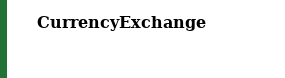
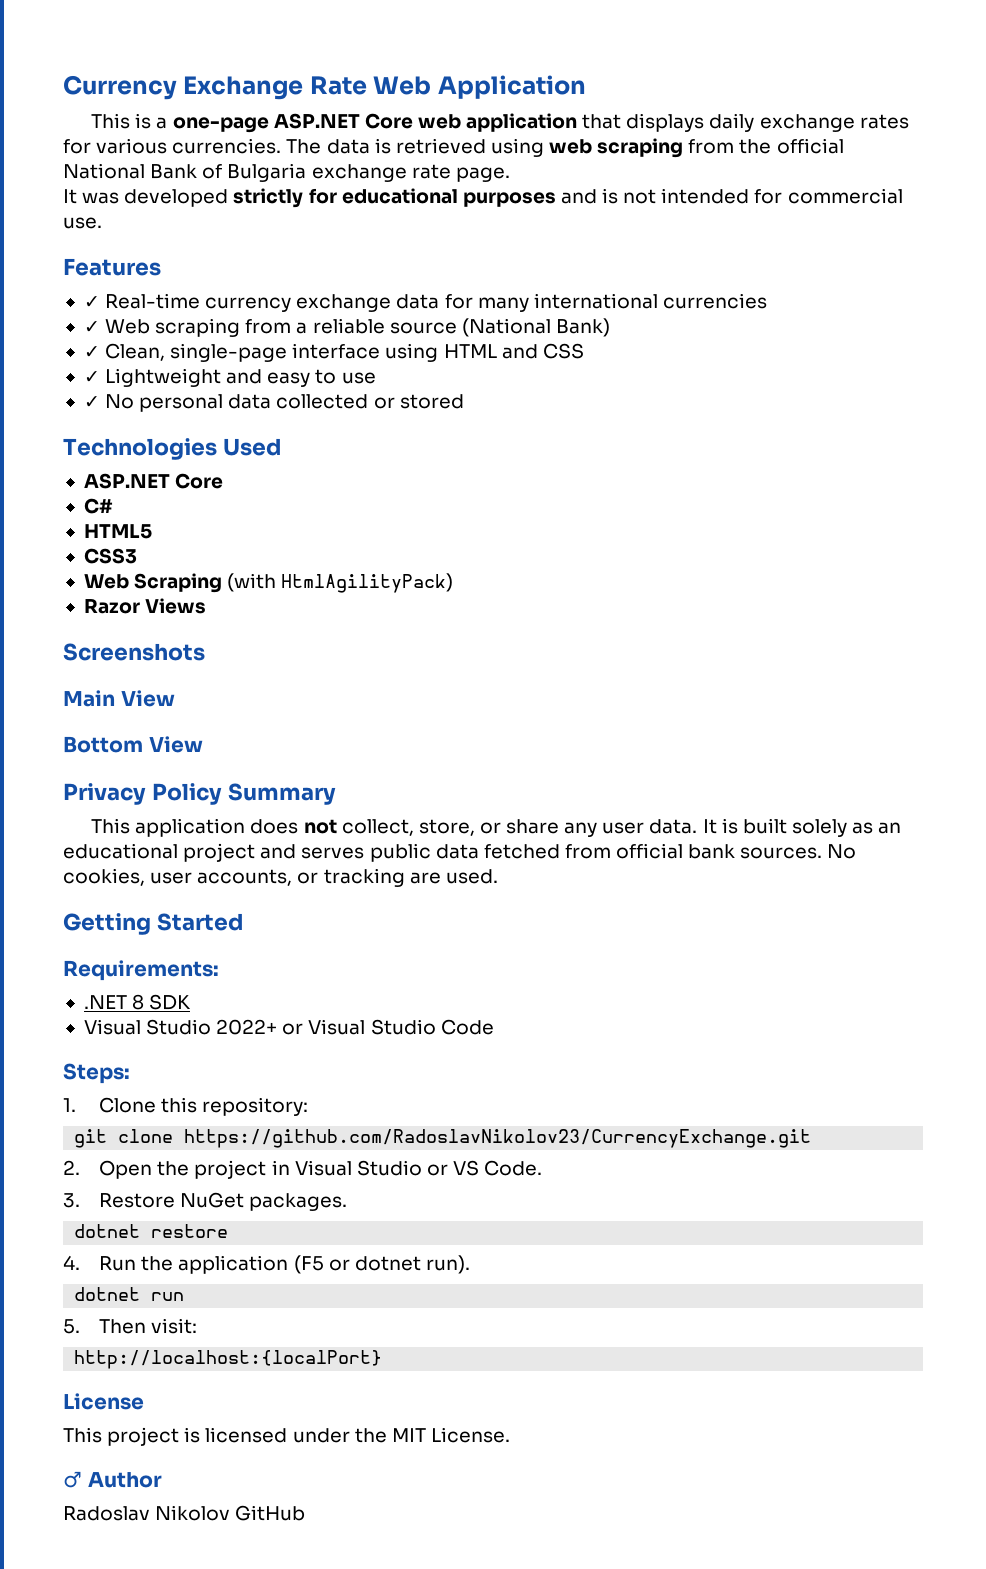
- CurrencyExchange
+ Currency Exchange Rate Web Application
+ This is a one-page ASP.NET Core web application that displays daily exchange rates for various currencies. The data is retrieved using web scraping from the official National Bank of Bulgaria exchange rate page.
+ It was developed strictly for educational purposes and is not intended for commercial use.
+ Features
+ ✓ Real-time currency exchange data for many international currencies
+ ✓ Web scraping from a reliable source (National Bank)
+ ✓ Clean, single-page interface using HTML and CSS
+ ✓ Lightweight and easy to use
+ ✓ No personal data collected or stored
+ Technologies Used
+ ASP.NET Core
+ C#
+ HTML5
+ CSS3
+ Web Scraping (with HtmlAgilityPack)
+ Razor Views
+ Screenshots
+ Main View
+ Bottom View
+ Privacy Policy Summary
+ This application does not collect, store, or share any user data. It is built solely as an educational project and serves public data fetched from official bank sources. No cookies, user accounts, or tracking are used.
+ Getting Started
+ Requirements:
+ .NET 8 SDK
+ Visual Studio 2022+ or Visual Studio Code
+ Steps:
+ 1. Clone this repository:
+ git clone https://github.com/RadoslavNikolov23/CurrencyExchange.git
+ 2. Open the project in Visual Studio or VS Code.
+ 3. Restore NuGet packages.
+ dotnet restore
+ 4. Run the application (F5 or dotnet run).
+ dotnet run
+ 5. Then visit:
+ http://localhost:{localPort}
+ License
+ This project is licensed under the MIT License.
+ ♂ Author
+ Radoslav Nikolov GitHub

